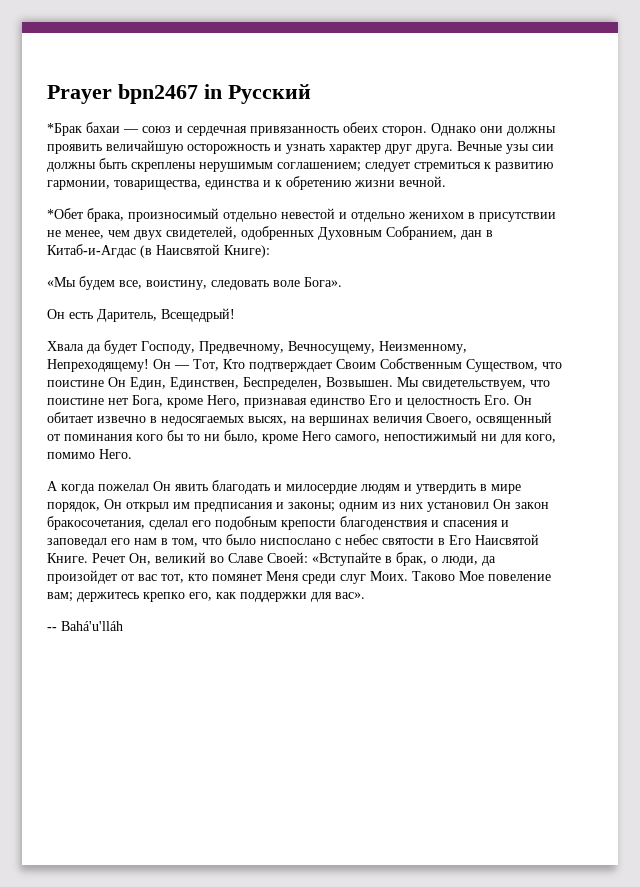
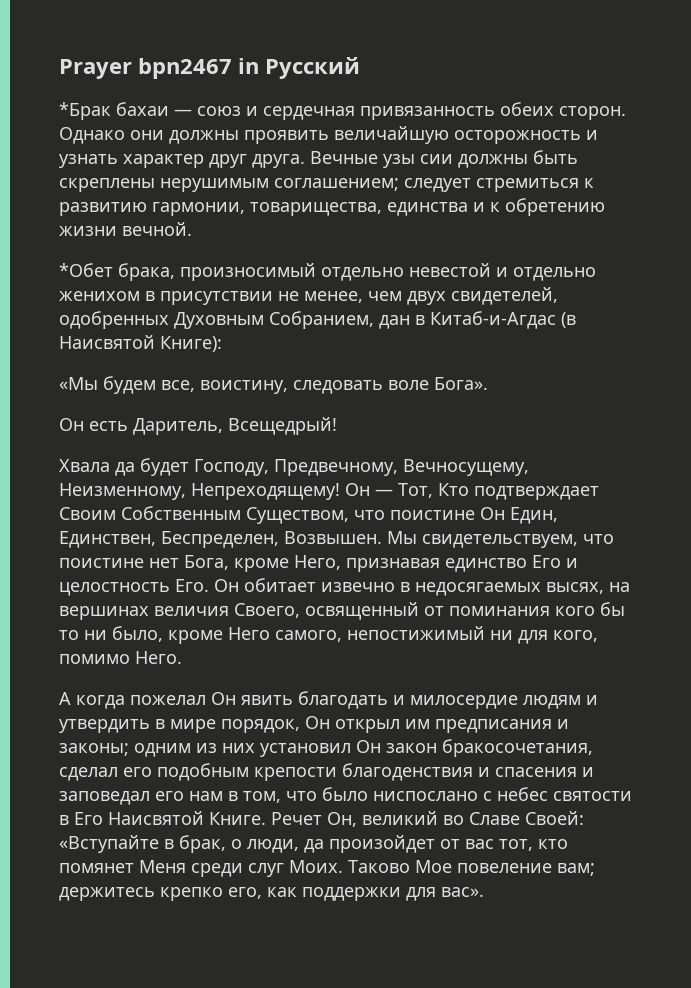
- -- Bahá'u'lláh

